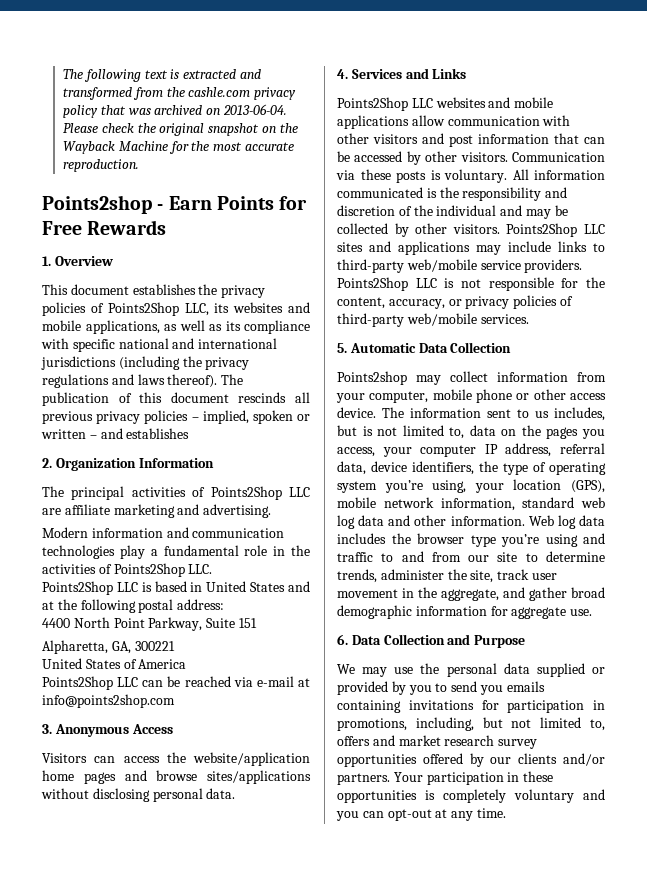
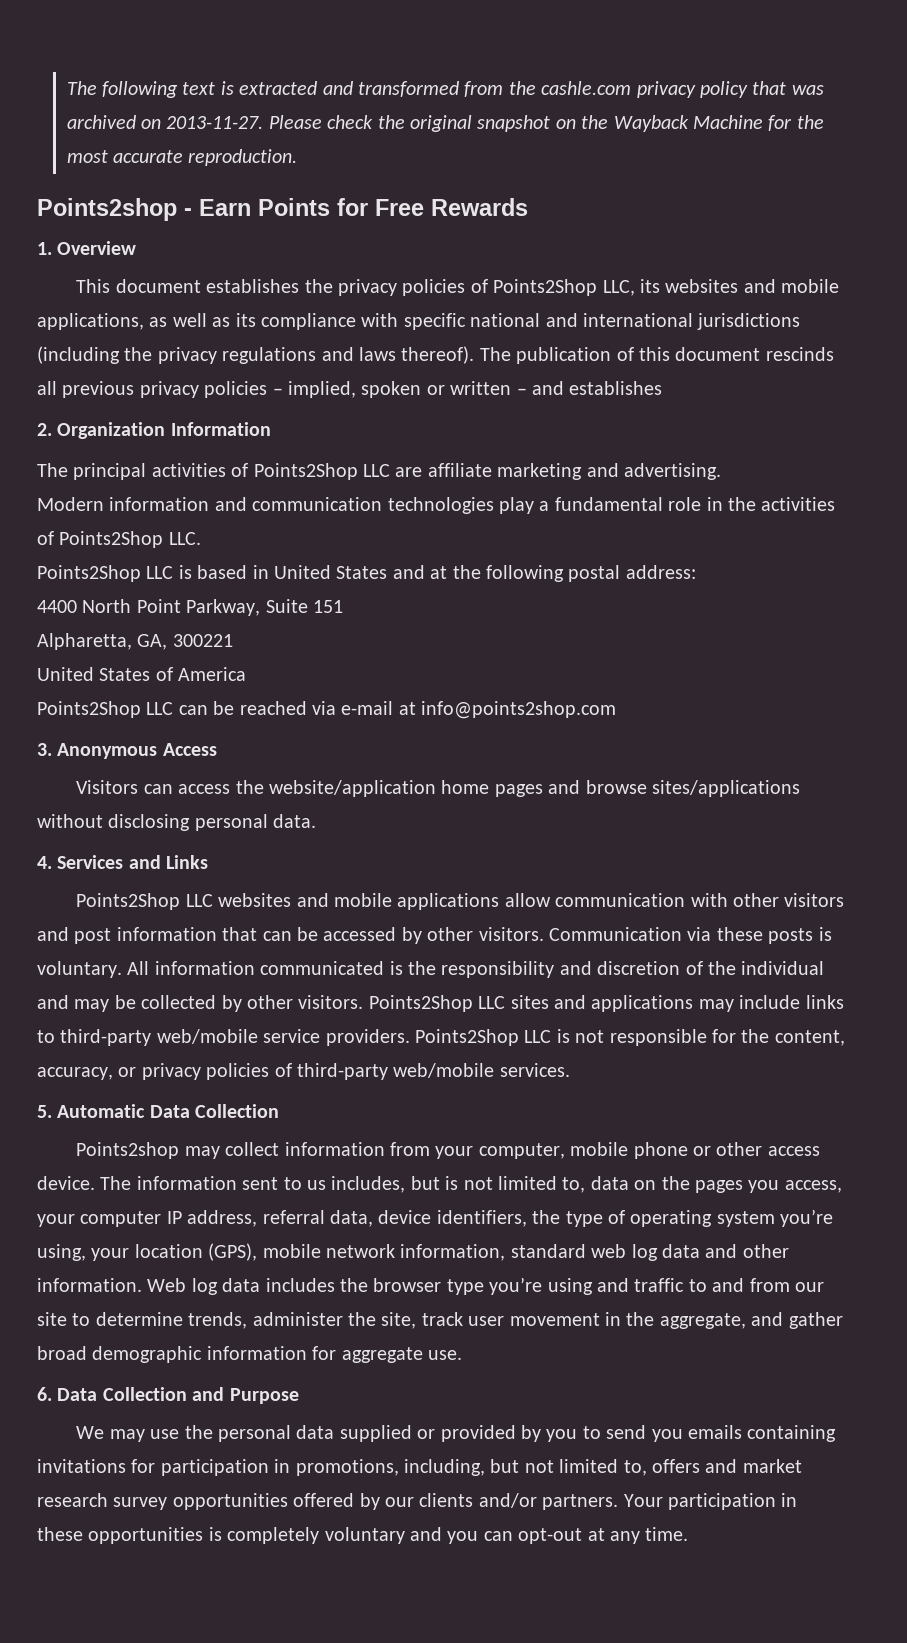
- The following text is extracted and transformed from the cashle.com privacy policy that was archived on 2013-06-04.
+ The following text is extracted and transformed from the cashle.com privacy policy that was archived on 2013-11-27.

